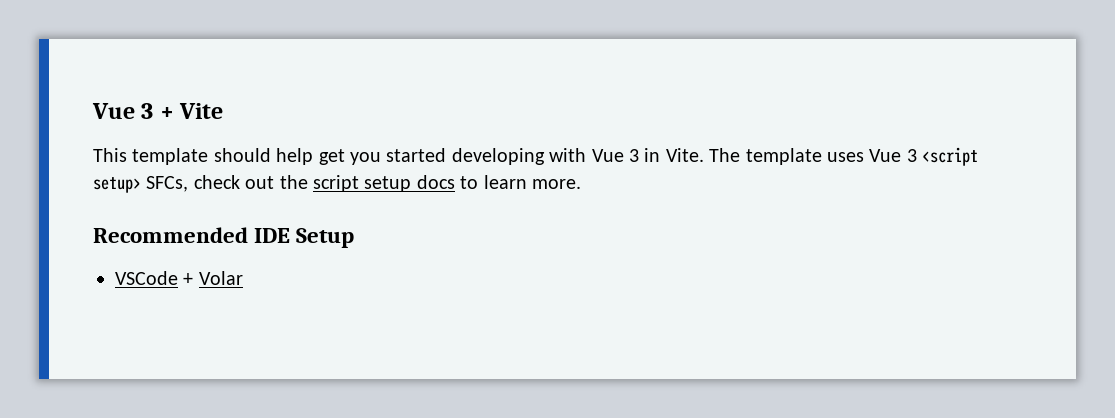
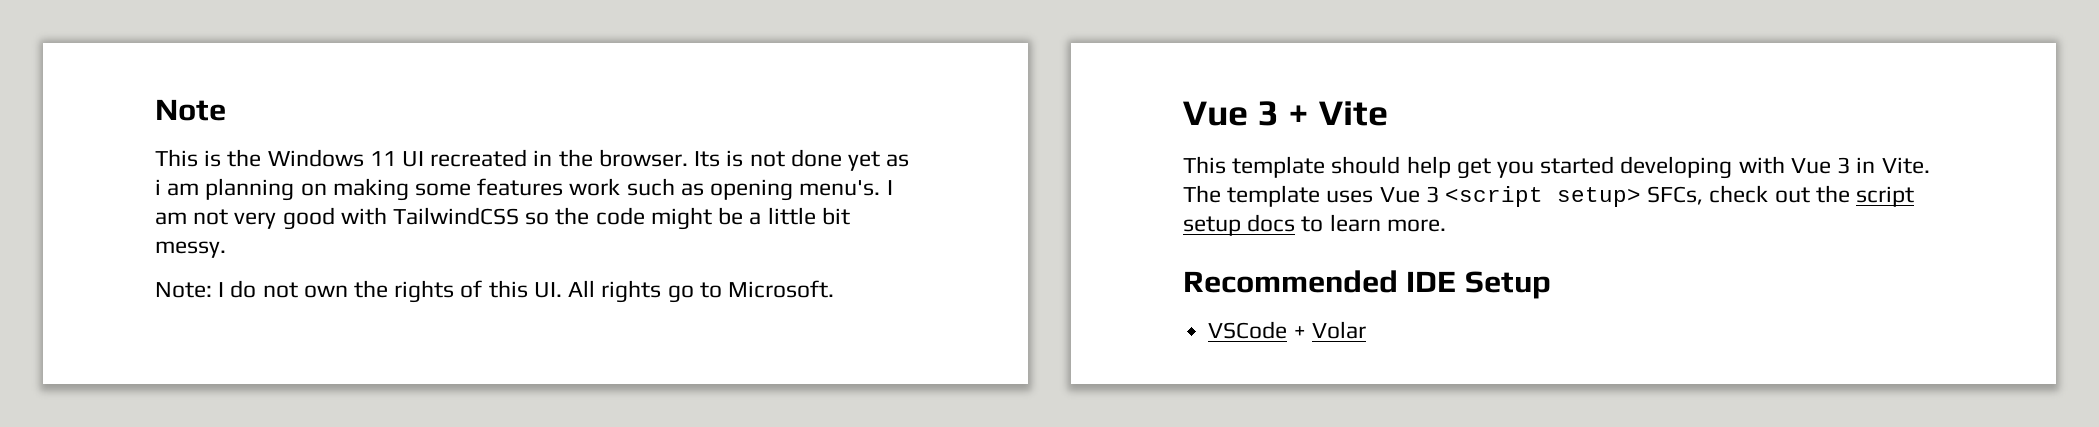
+ Note
+ This is the Windows 11 UI recreated in the browser. Its is not done yet as i am planning on making some features work such as opening menu's. I am not very good with TailwindCSS so the code might be a little bit messy.
+ Note: I do not own the rights of this UI. All rights go to Microsoft.

